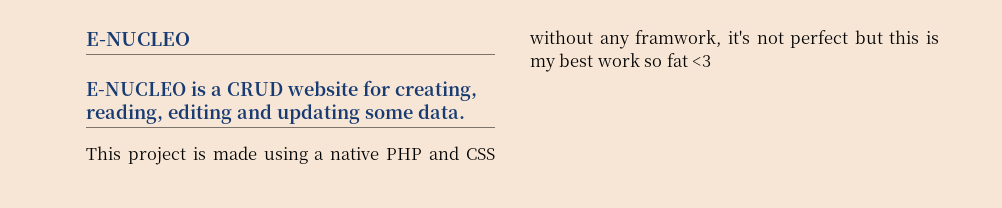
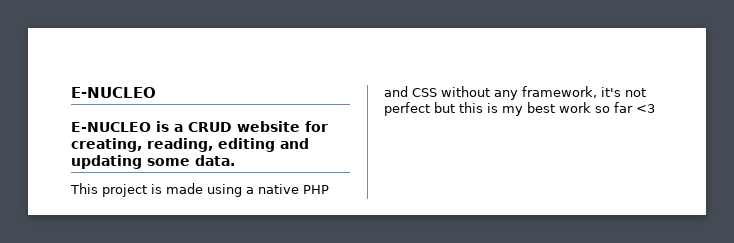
- This project is made using a native PHP and CSS without any framwork, it's not perfect but this is my best work so fat <3
+ This project is made using a native PHP and CSS without any framework, it's not perfect but this is my best work so far <3

